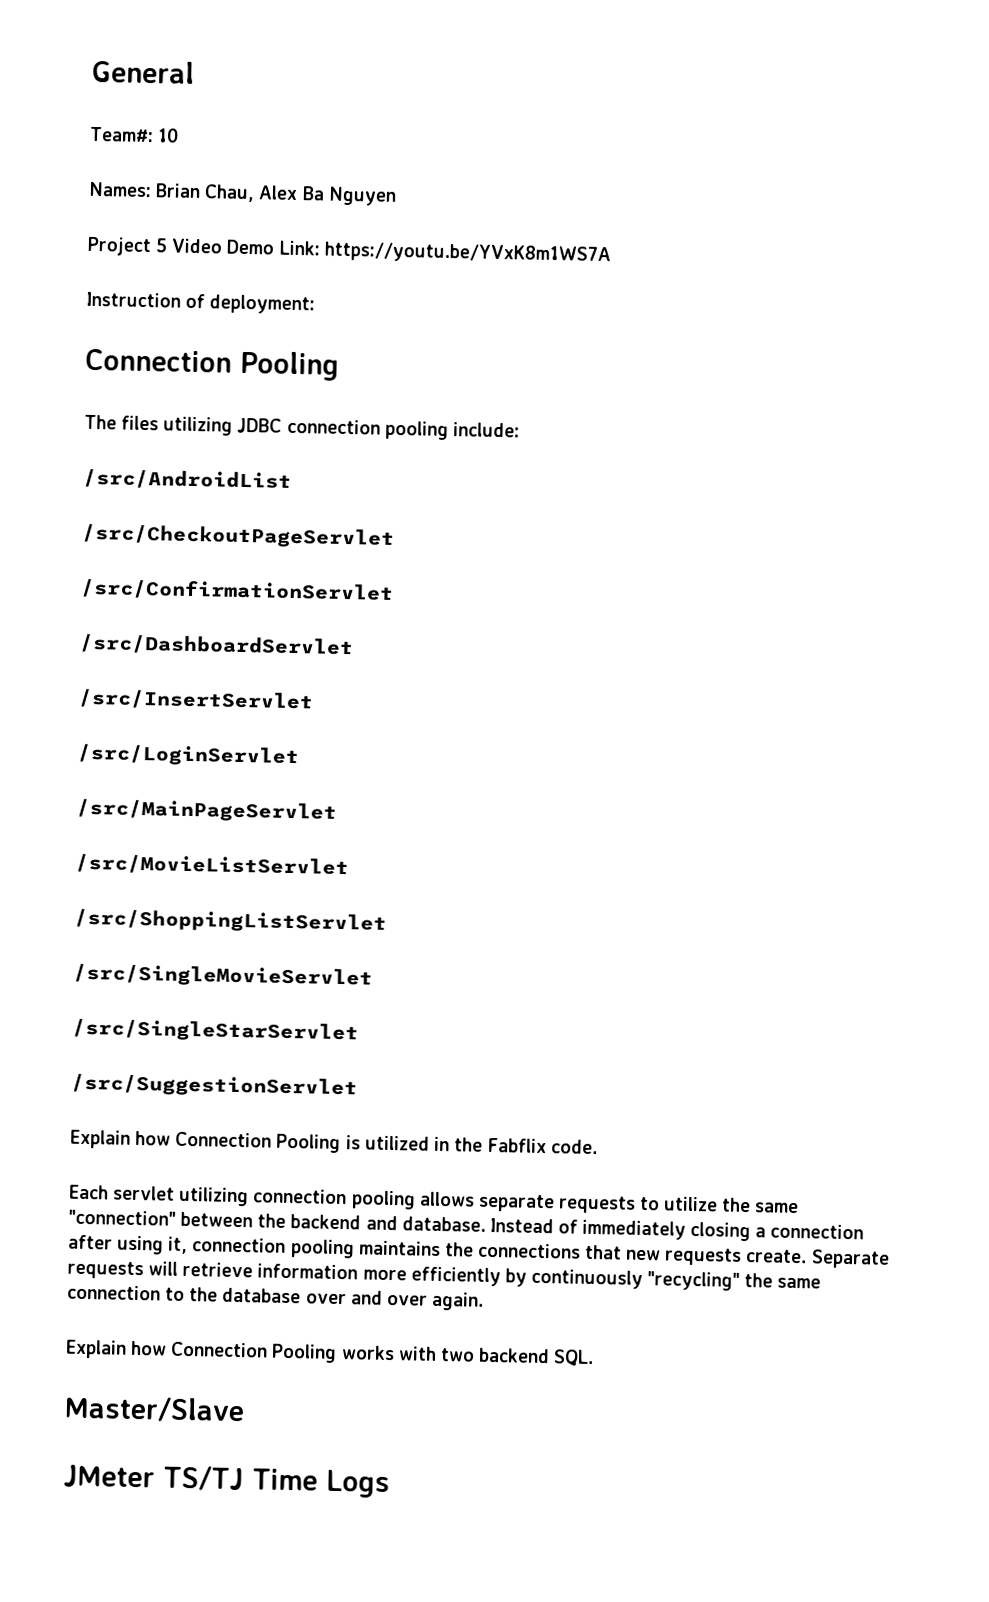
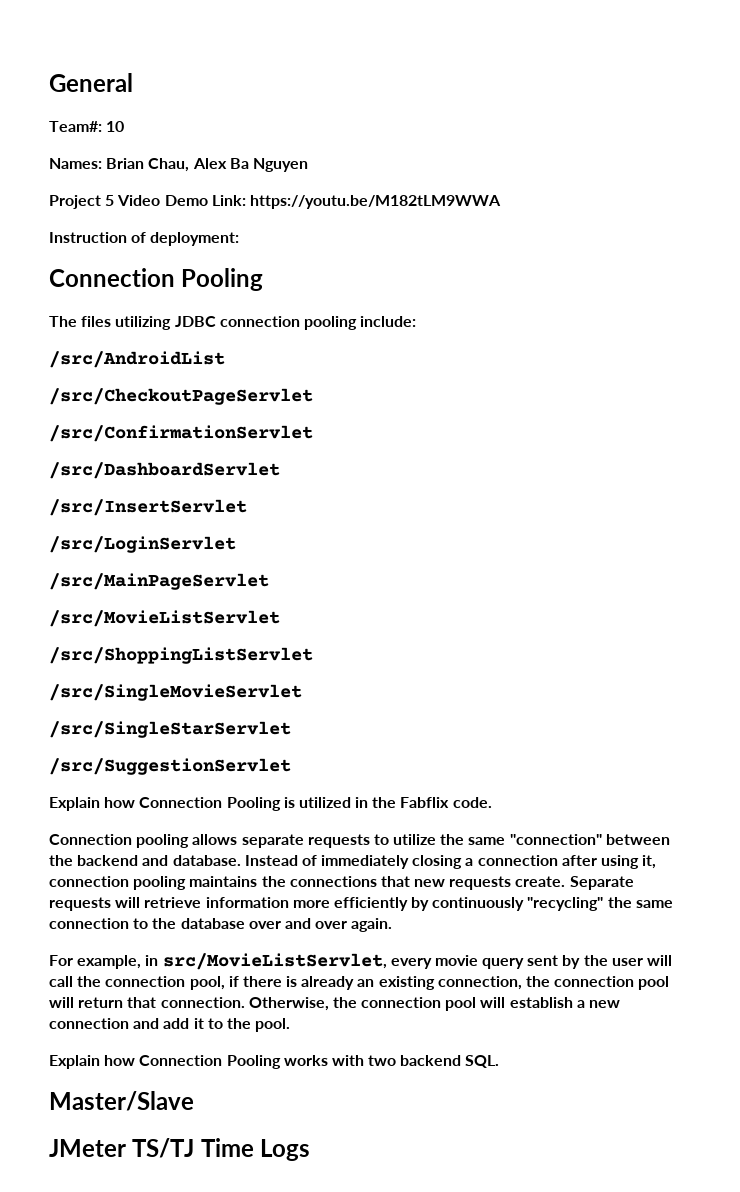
- Project 5 Video Demo Link: https://youtu.be/YVxK8m1WS7A
+ Project 5 Video Demo Link: https://youtu.be/M182tLM9WWA
- Each servlet utilizing connection pooling allows separate requests to utilize the same "connection" between the backend and database.
+ Connection pooling allows separate requests to utilize the same "connection" between the backend and database.
+ For example, in src/MovieListServlet, every movie query sent by the user will call the connection pool, if there is already an existing connection, the connection pool will return that connection. Otherwise, the connection pool will establish a new connection and add it to the pool.

